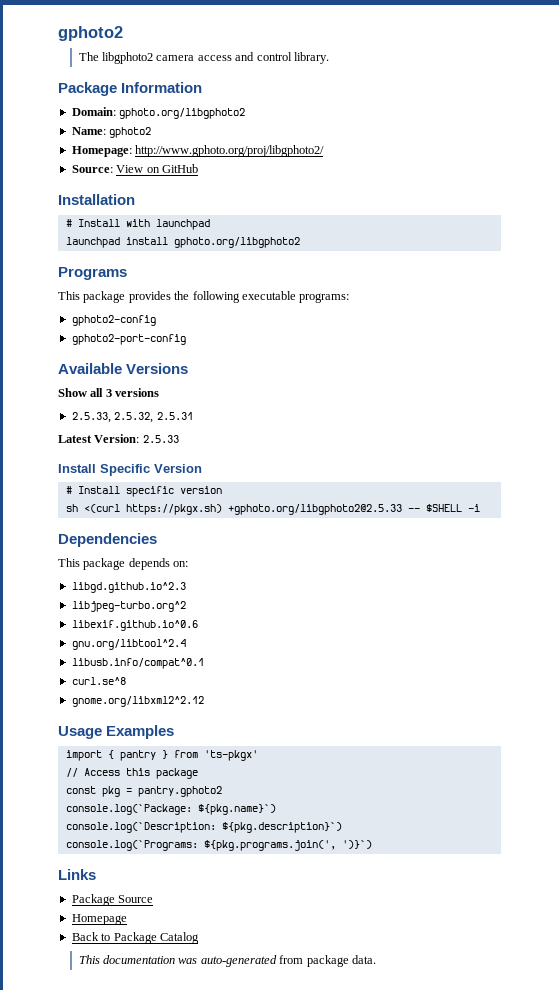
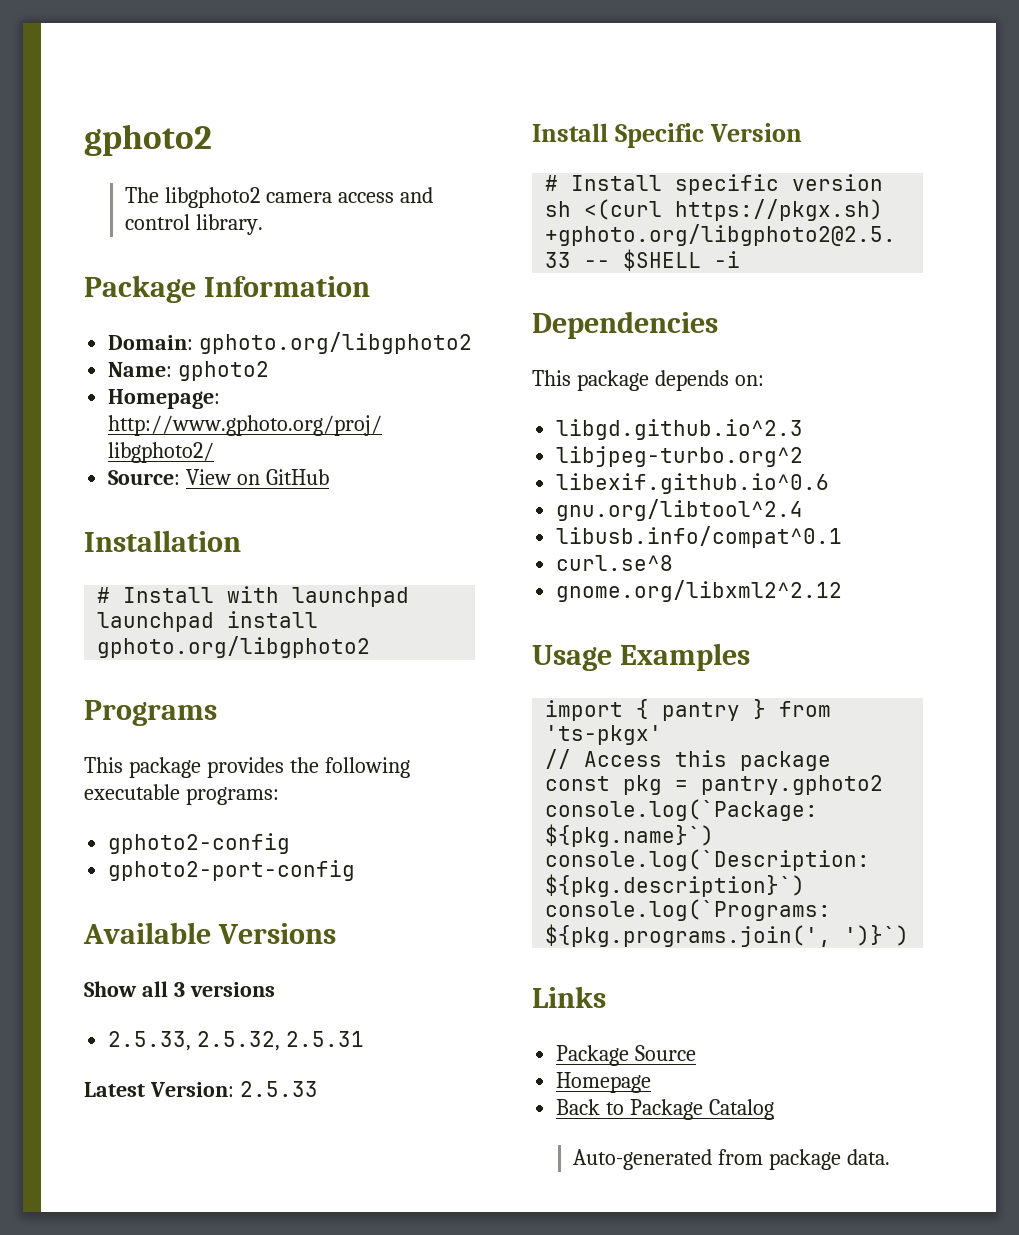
- This documentation was auto-generated from package data.
+ Auto-generated from package data.

